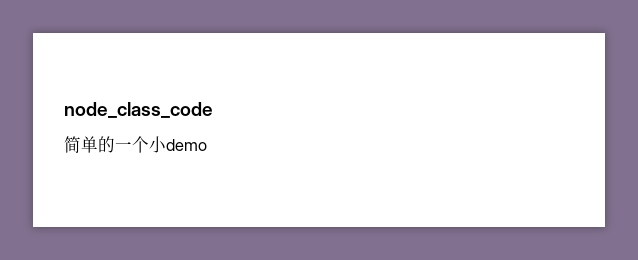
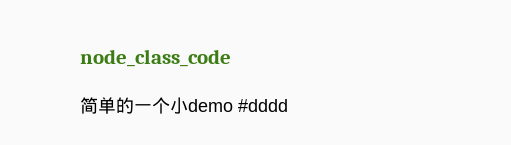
- 简单的一个小demo
+ 简单的一个小demo #dddd

